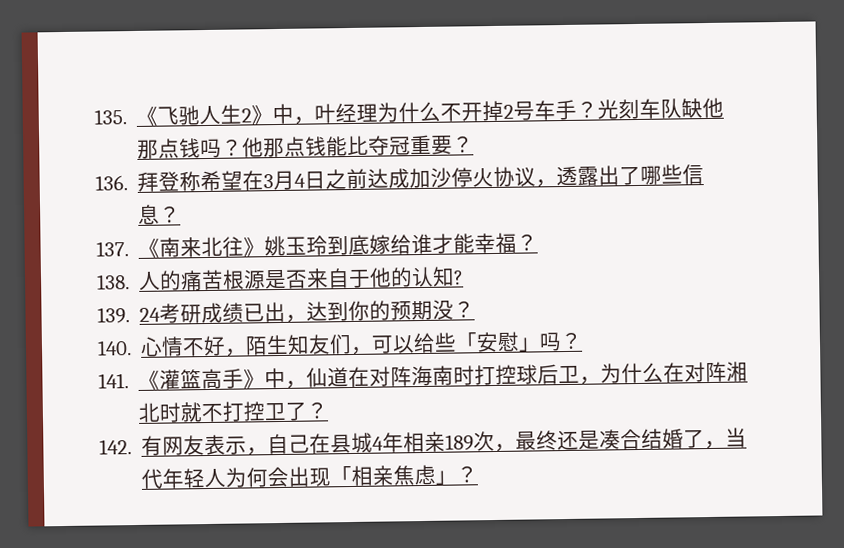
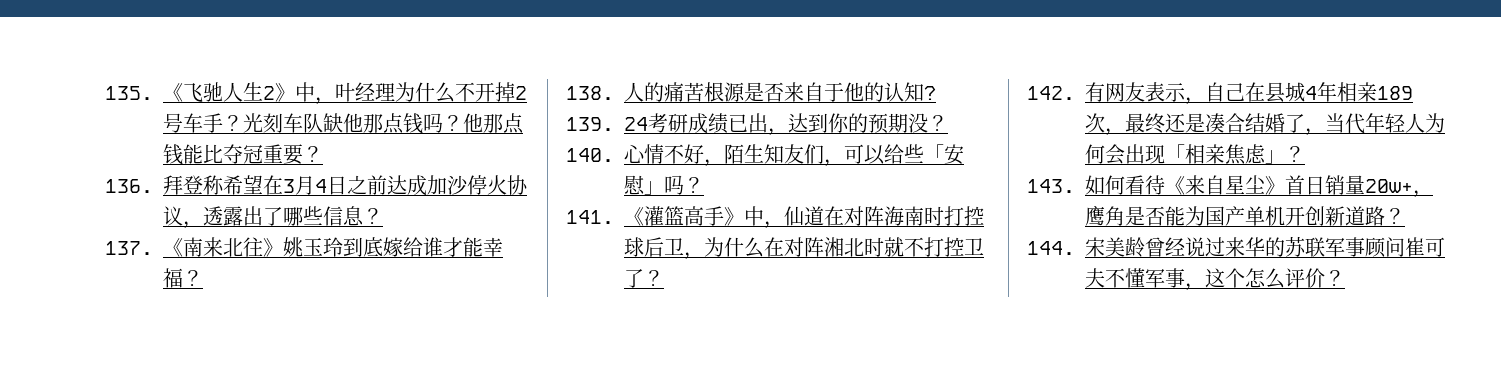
+ 143.如何看待《来自星尘》首日销量20w+，鹰角是否能为国产单机开创新道路？
+ 144.宋美龄曾经说过来华的苏联军事顾问崔可夫不懂军事，这个怎么评价？

